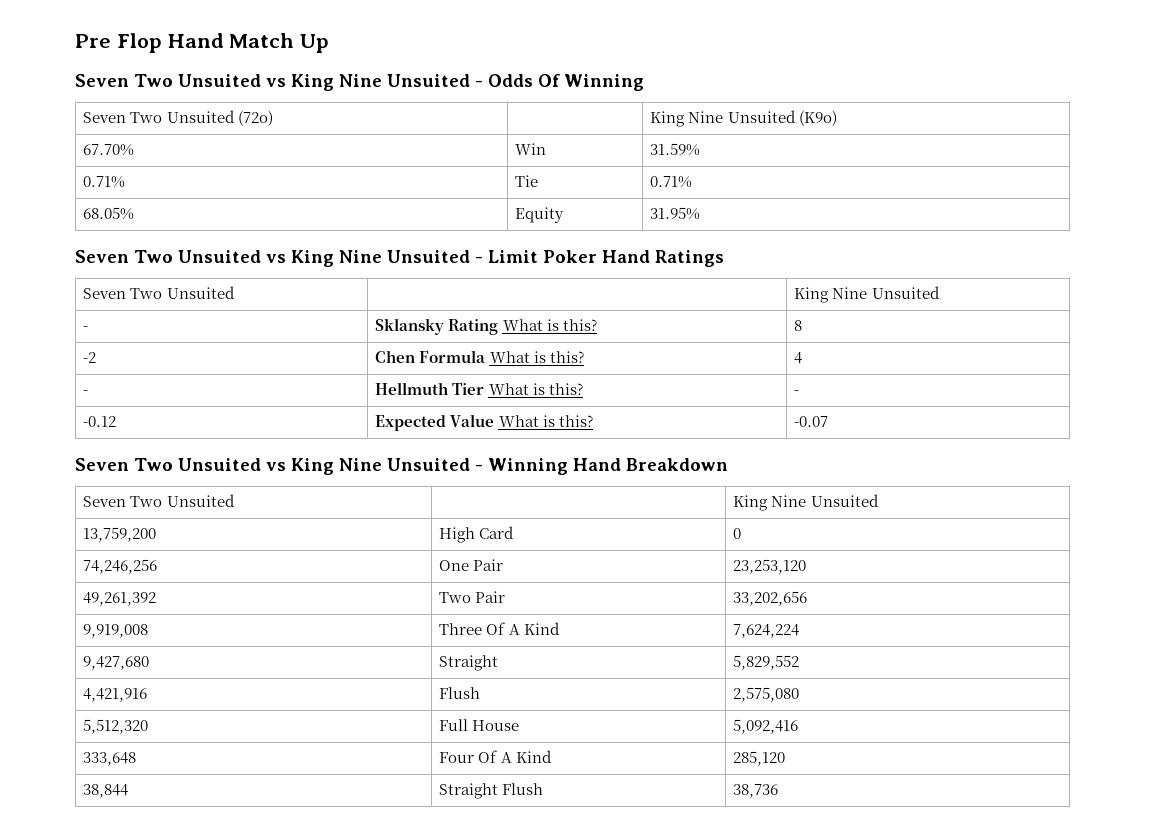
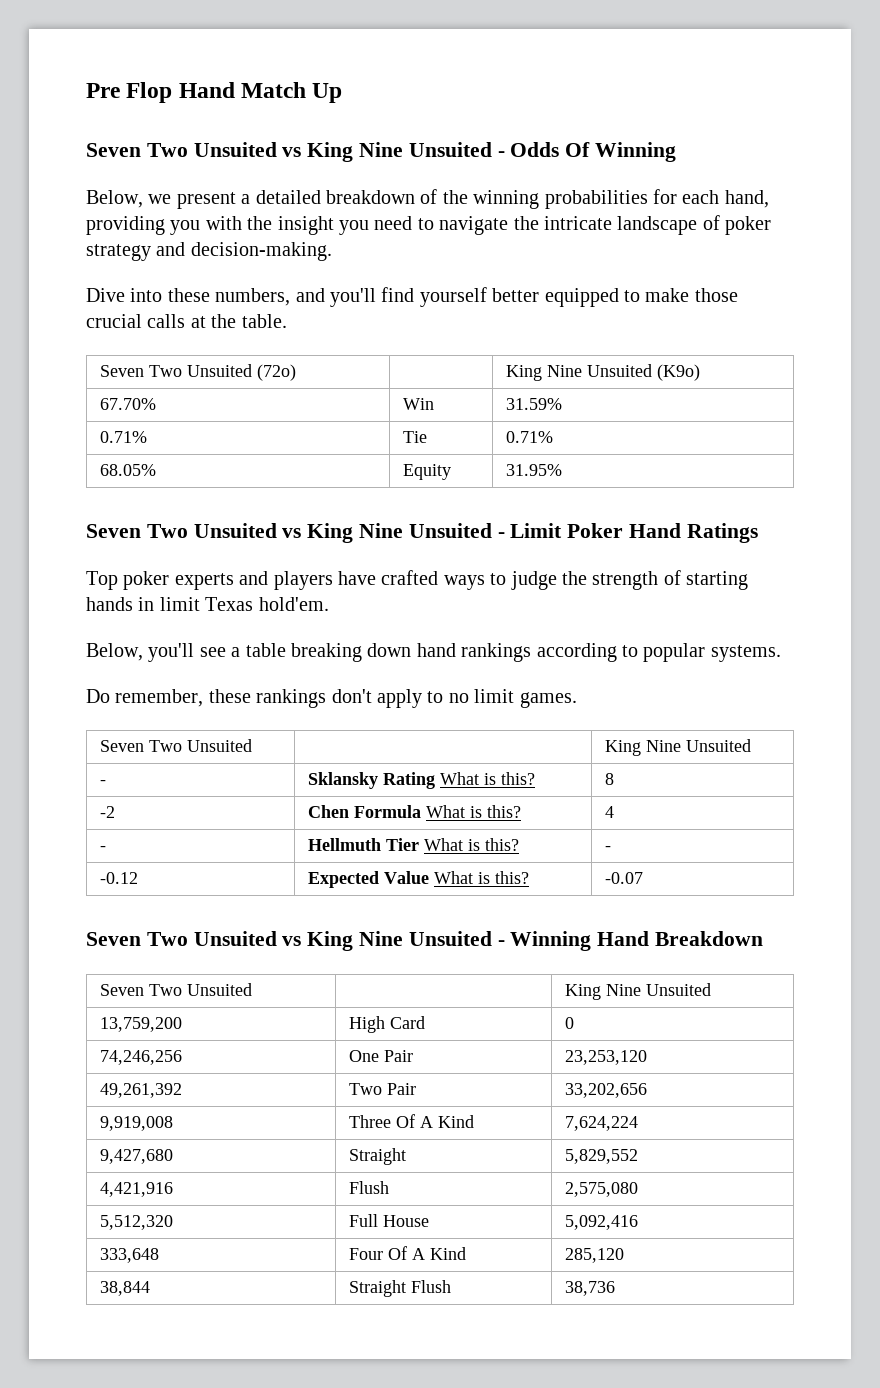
+ Below, we present a detailed breakdown of the winning probabilities for each hand, providing you with the insight you need to navigate the intricate landscape of poker strategy and decision-making.
+ Dive into these numbers, and you'll find yourself better equipped to make those crucial calls at the table.
+ Top poker experts and players have crafted ways to judge the strength of starting hands in limit Texas hold'em.
+ Below, you'll see a table breaking down hand rankings according to popular systems.
+ Do remember, these rankings don't apply to no limit games.

